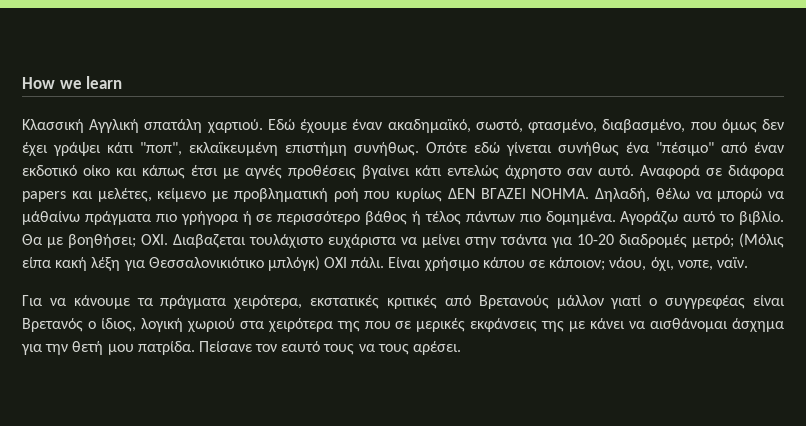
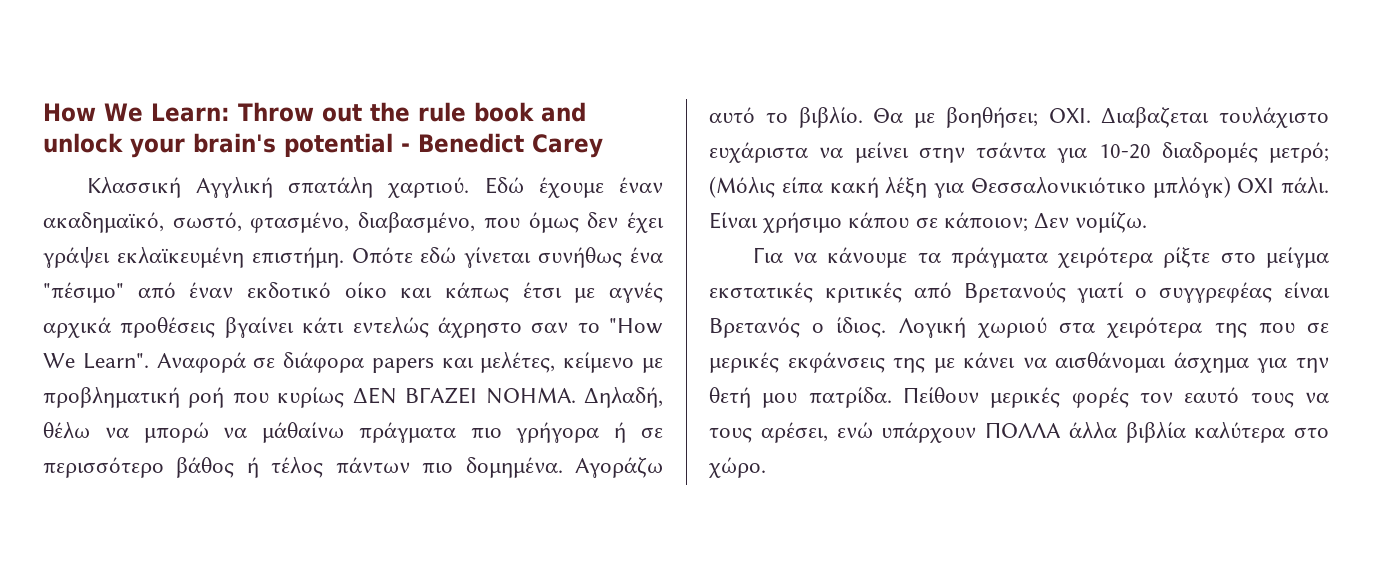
- How we learn
+ How We Learn: Throw out the rule book and unlock your brain's potential - Benedict Carey
- Εδώ έχουμε έναν ακαδημαϊκό, σωστό, φτασμένο, διαβασμένο, που όμως δεν έχει γράψει κάτι "ποπ", εκλαϊκευμένη επιστήμη συνήθως.
+ Εδώ έχουμε έναν ακαδημαϊκό, σωστό, φτασμένο, διαβασμένο, που όμως δεν έχει γράψει εκλαϊκευμένη επιστήμη.
- Οπότε εδώ γίνεται συνήθως ένα "πέσιμο" από έναν εκδοτικό οίκο και κάπως έτσι με αγνές προθέσεις βγαίνει κάτι εντελώς άχρηστο σαν αυτό.
+ Οπότε εδώ γίνεται συνήθως ένα "πέσιμο" από έναν εκδοτικό οίκο και κάπως έτσι με αγνές αρχικά προθέσεις βγαίνει κάτι εντελώς άχρηστο σαν το "How We Learn".
- Είναι χρήσιμο κάπου σε κάποιον; νάου, όχι, νοπε, ναϊν.
+ Είναι χρήσιμο κάπου σε κάποιον; Δεν νομίζω.
- Για να κάνουμε τα πράγματα χειρότερα, εκστατικές κριτικές από Βρετανούς μάλλον γιατί ο συγγρεφέας είναι Βρετανός ο ίδιος, λογική χωριού στα χειρότερα της που σε μερικές εκφάνσεις της με κάνει να αισθάνομαι άσχημα για την θετή μου πατρίδα.
+ Για να κάνουμε τα πράγματα χειρότερα ρίξτε στο μείγμα εκστατικές κριτικές από Βρετανούς γιατί ο συγγρεφέας είναι Βρετανός ο ίδιος. Λογική χωριού στα χειρότερα της που σε μερικές εκφάνσεις της με κάνει να αισθάνομαι άσχημα για την θετή μου πατρίδα.
- Πείσανε τον εαυτό τους να τους αρέσει.
+ Πείθουν μερικές φορές τον εαυτό τους να τους αρέσει, ενώ υπάρχουν ΠΟΛΛΑ άλλα βιβλία καλύτερα στο χώρο.

